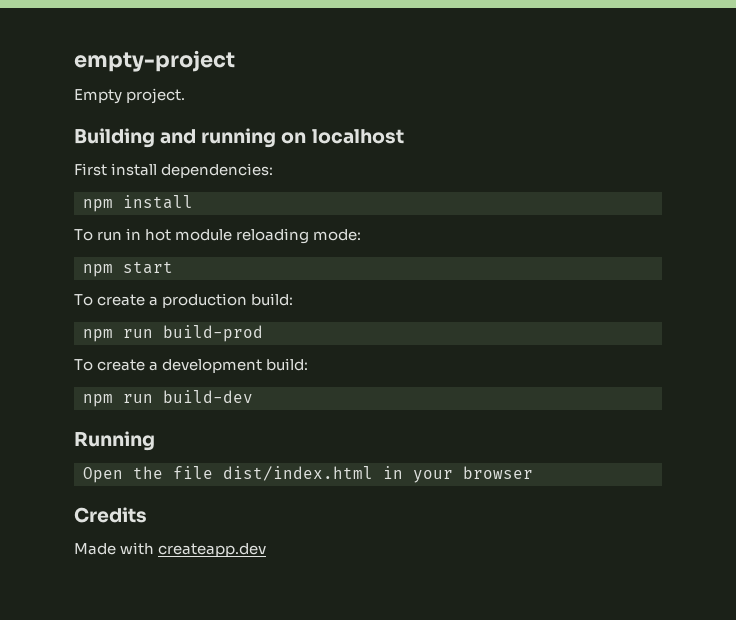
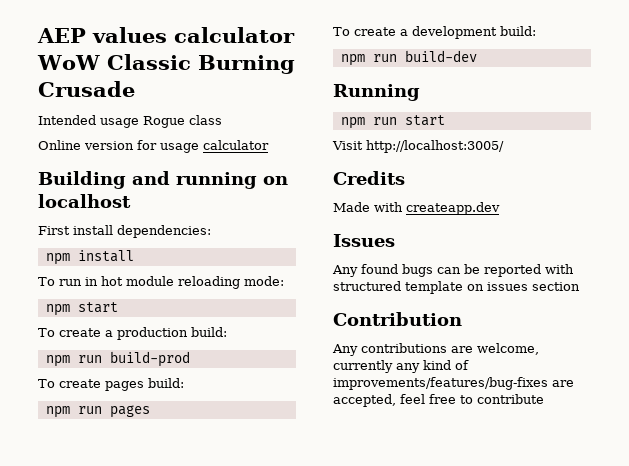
- empty-project
- Empty project.
+ AEP values calculator WoW Classic Burning Crusade
+ Intended usage Rogue class
+ Online version for usage calculator
+ To create pages build:
+ npm run pages
- Open the file dist/index.html in your browser
+ npm run start
+ Visit http://localhost:3005/
  Credits
  Made with createapp.dev
+ Issues
+ Any found bugs can be reported with structured template on issues section
+ Contribution
+ Any contributions are welcome, currently any kind of improvements/features/bug-fixes are accepted, feel free to contribute

